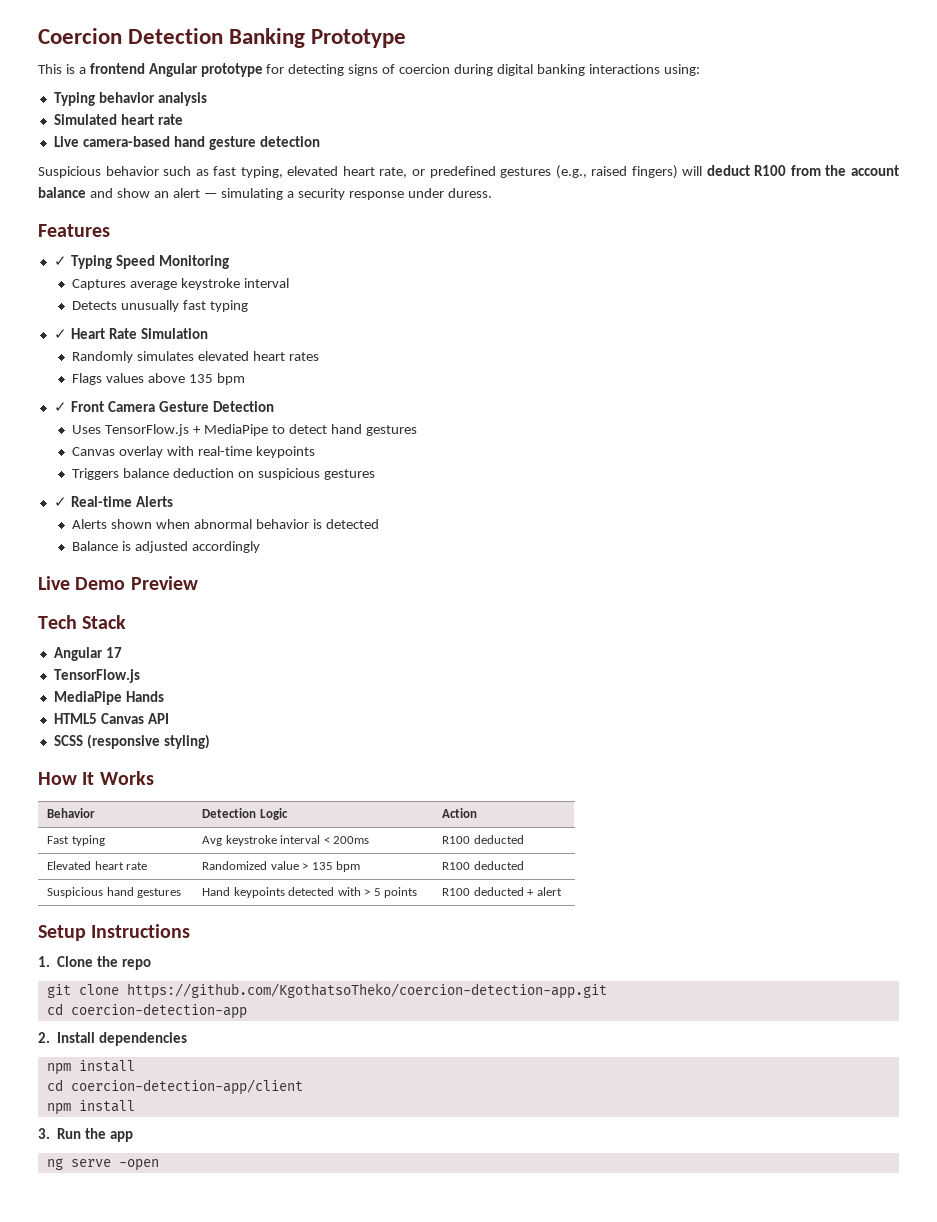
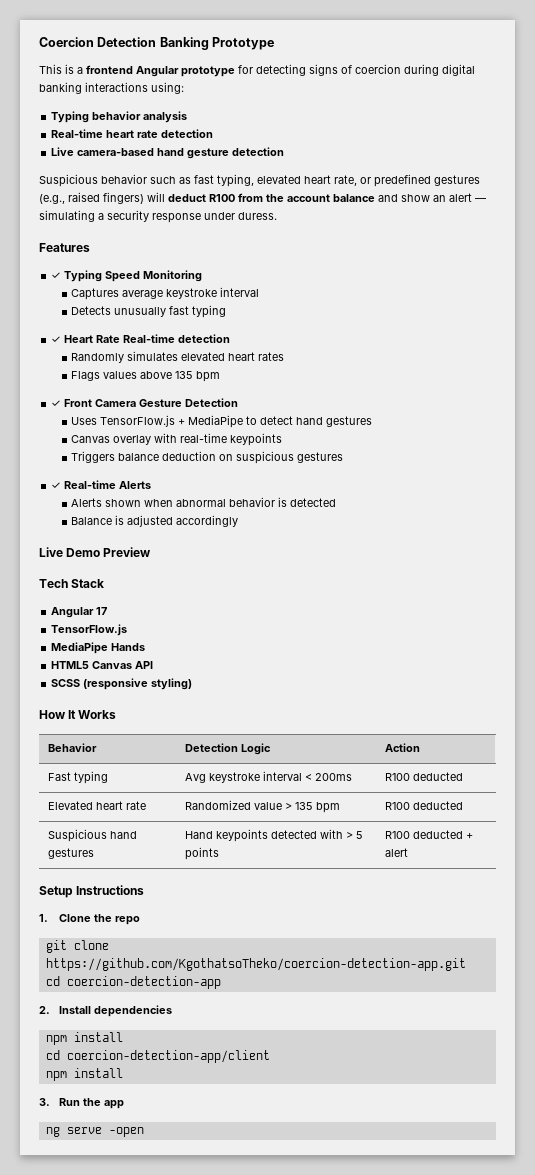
- Simulated heart rate
+ Real-time heart rate detection
- ✓ Heart Rate Simulation
+ ✓ Heart Rate Real-time detection

